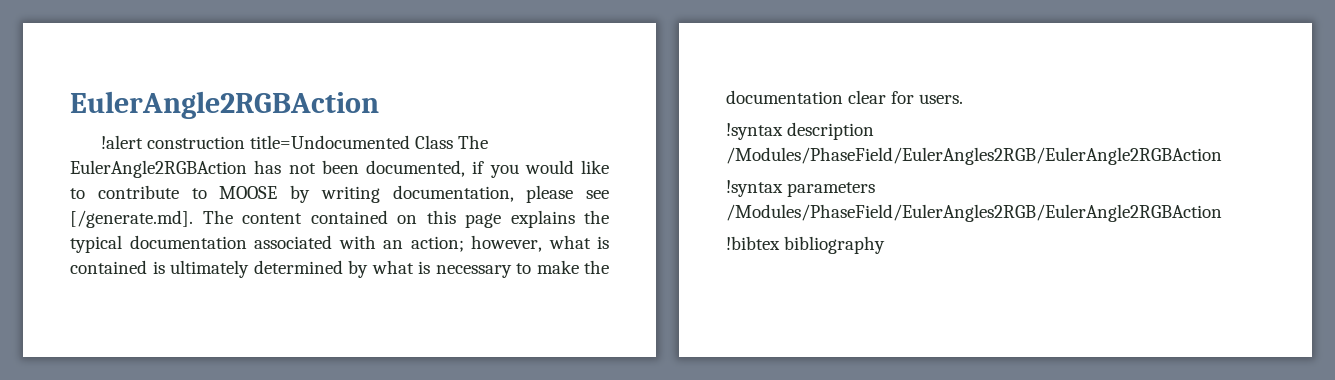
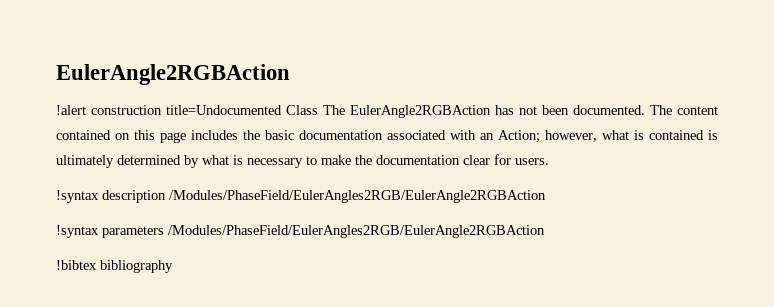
- !alert construction title=Undocumented Class The EulerAngle2RGBAction has not been documented, if you would like to contribute to MOOSE by writing documentation, please see [/generate.md]. The content contained on this page explains the typical documentation associated with an action; however, what is contained is ultimately determined by what is necessary to make the documentation clear for users.
+ !alert construction title=Undocumented Class The EulerAngle2RGBAction has not been documented. The content contained on this page includes the basic documentation associated with an Action; however, what is contained is ultimately determined by what is necessary to make the documentation clear for users.

